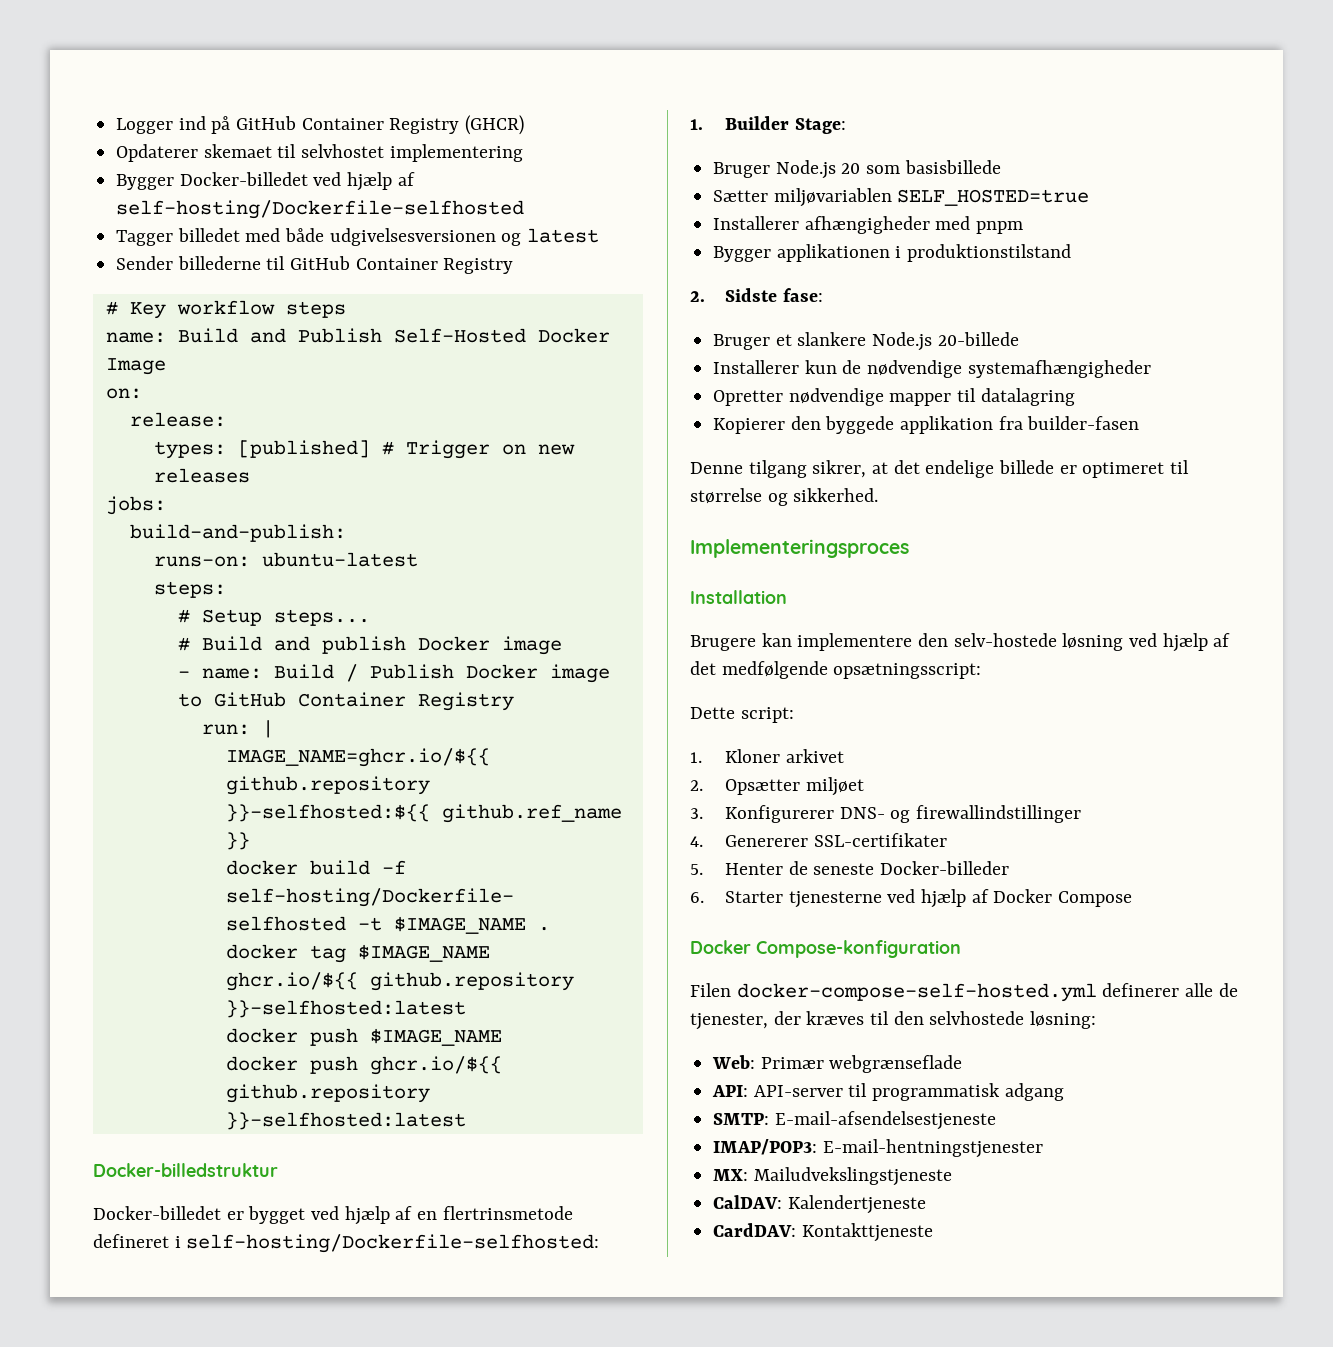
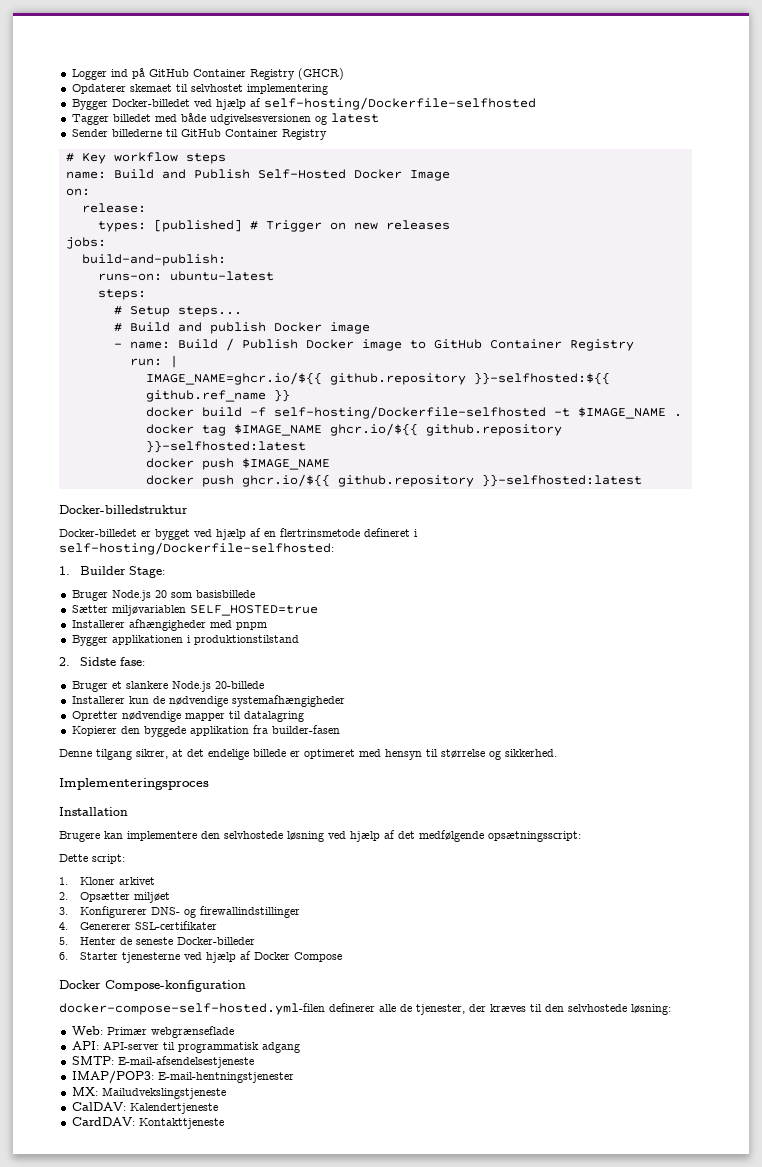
- Denne tilgang sikrer, at det endelige billede er optimeret til størrelse og sikkerhed.
+ Denne tilgang sikrer, at det endelige billede er optimeret med hensyn til størrelse og sikkerhed.
- Brugere kan implementere den selv-hostede løsning ved hjælp af det medfølgende opsætningsscript:
+ Brugere kan implementere den selvhostede løsning ved hjælp af det medfølgende opsætningsscript:
- Filen docker-compose-self-hosted.yml definerer alle de tjenester, der kræves til den selvhostede løsning:
+ docker-compose-self-hosted.yml-filen definerer alle de tjenester, der kræves til den selvhostede løsning:

